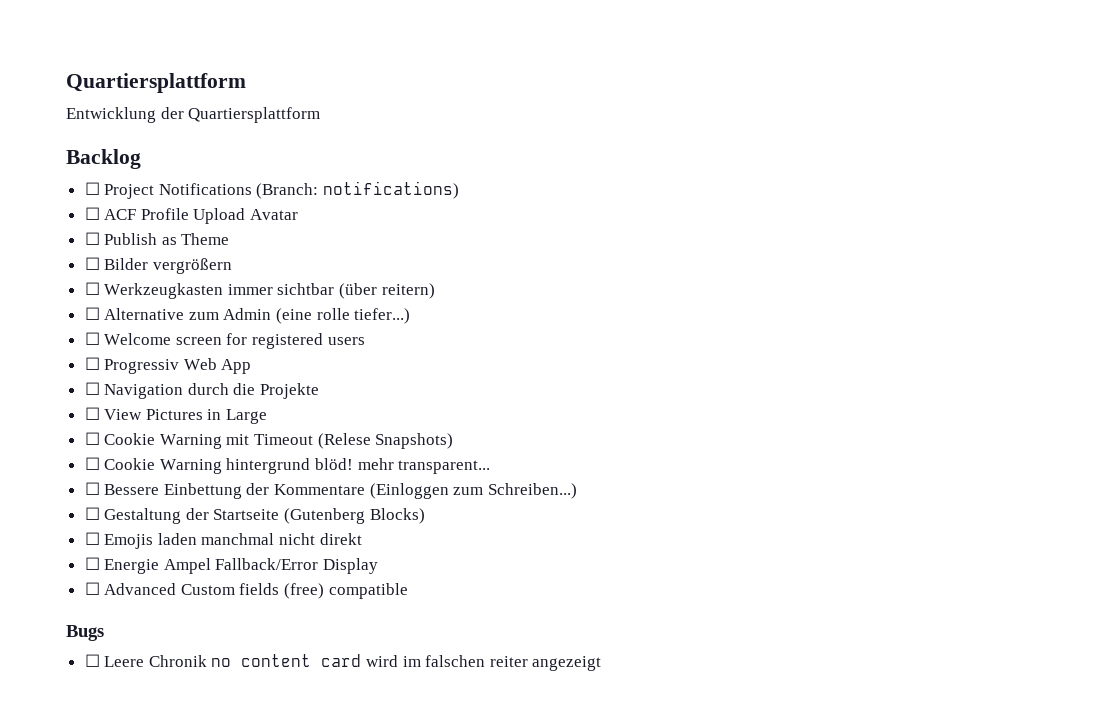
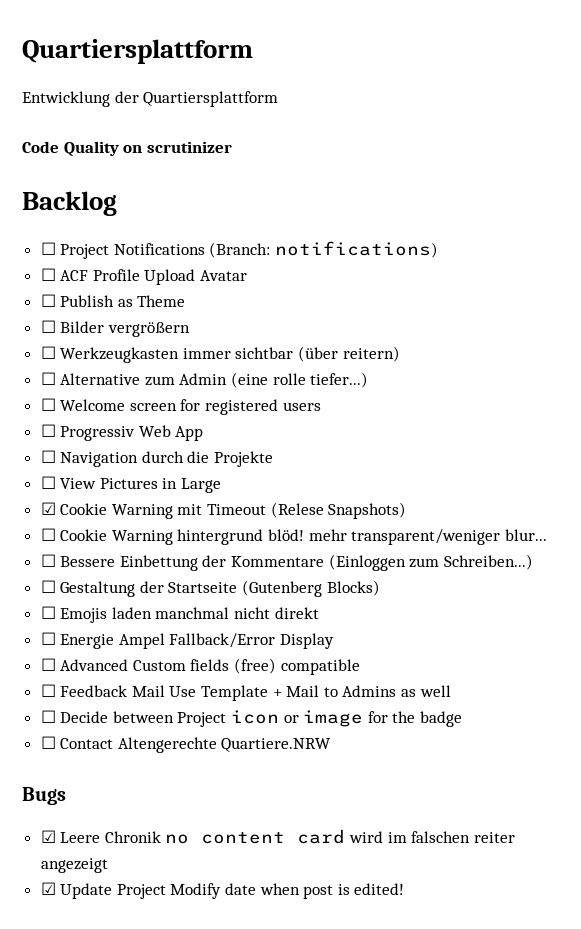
+ Code Quality on scrutinizer
- ☐ Cookie Warning mit Timeout (Relese Snapshots)
+ ☑ Cookie Warning mit Timeout (Relese Snapshots)
- ☐ Cookie Warning hintergrund blöd! mehr transparent...
+ ☐ Cookie Warning hintergrund blöd! mehr transparent/weniger blur...
+ ☐ Feedback Mail Use Template + Mail to Admins as well
+ ☐ Decide between Project icon or image for the badge
+ ☐ Contact Altengerechte Quartiere.NRW
- ☐ Leere Chronik no content card wird im falschen reiter angezeigt
+ ☑ Leere Chronik no content card wird im falschen reiter angezeigt
+ ☑ Update Project Modify date when post is edited!

